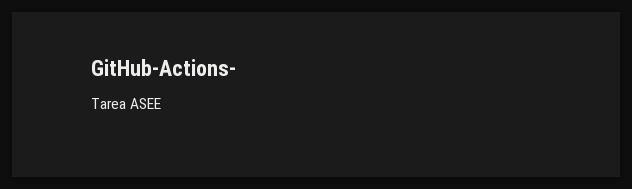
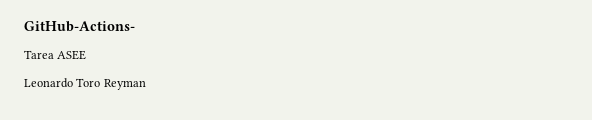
+ Leonardo Toro Reyman

